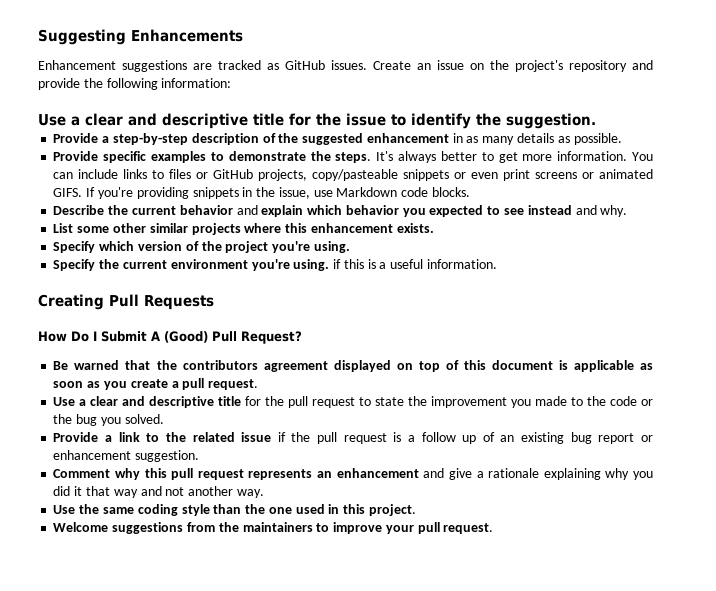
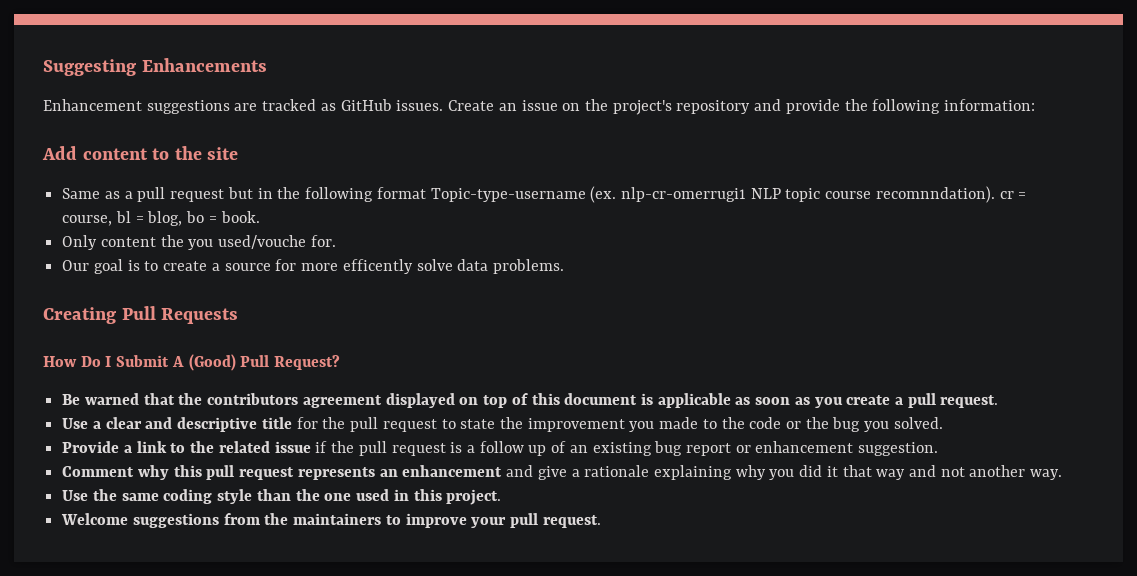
- Use a clear and descriptive title for the issue to identify the suggestion.
- Provide a step-by-step description of the suggested enhancement in as many details as possible.
- Provide specific examples to demonstrate the steps. It's always better to get more information. You can include links to files or GitHub projects, copy/pasteable snippets or even print screens or animated GIFS. If you're providing snippets in the issue, use Markdown code blocks.
- Describe the current behavior and explain which behavior you expected to see instead and why.
- List some other similar projects where this enhancement exists.
- Specify which version of the project you're using.
- Specify the current environment you're using. if this is a useful information.
+ Add content to the site
+ Same as a pull request but in the following format Topic-type-username (ex. nlp-cr-omerrugi1 NLP topic course recomnndation). cr = course, bl = blog, bo = book.
+ Only content the you used/vouche for.
+ Our goal is to create a source for more efficently solve data problems.

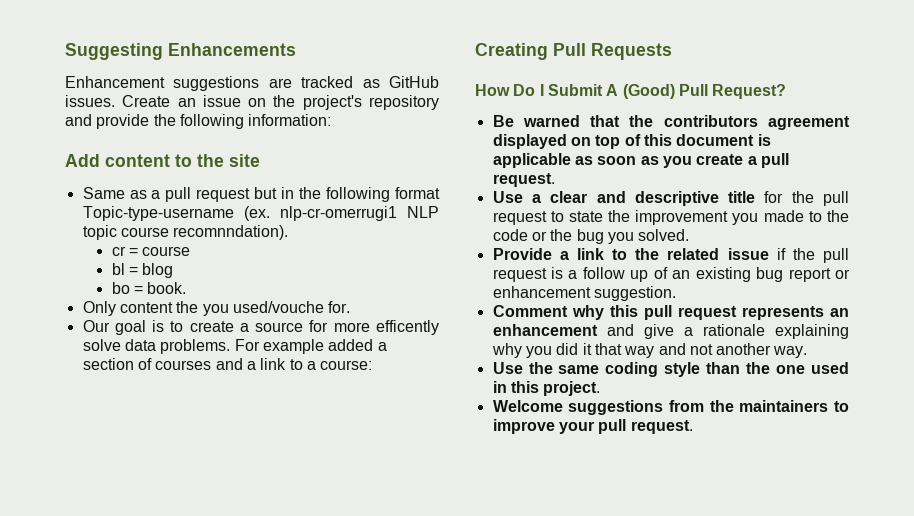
- Same as a pull request but in the following format Topic-type-username (ex. nlp-cr-omerrugi1 NLP topic course recomnndation). cr = course, bl = blog, bo = book.
+ Same as a pull request but in the following format Topic-type-username (ex. nlp-cr-omerrugi1 NLP topic course recomnndation).
+ cr = course
+ bl = blog
+ bo = book.
+ For example added a section of courses and a link to a course:

